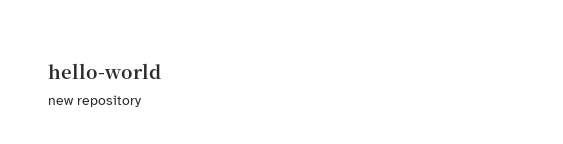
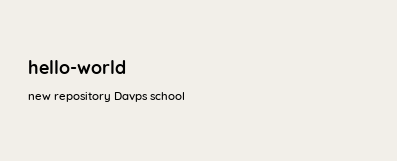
- new repository
+ new repository Davps school

